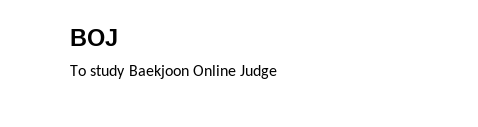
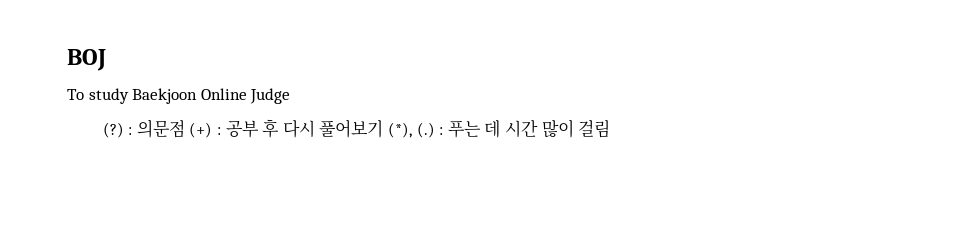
+ (?) : 의문점 (+) : 공부 후 다시 풀어보기 (*), (.) : 푸는 데 시간 많이 걸림

